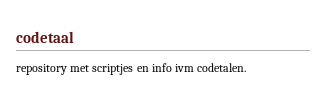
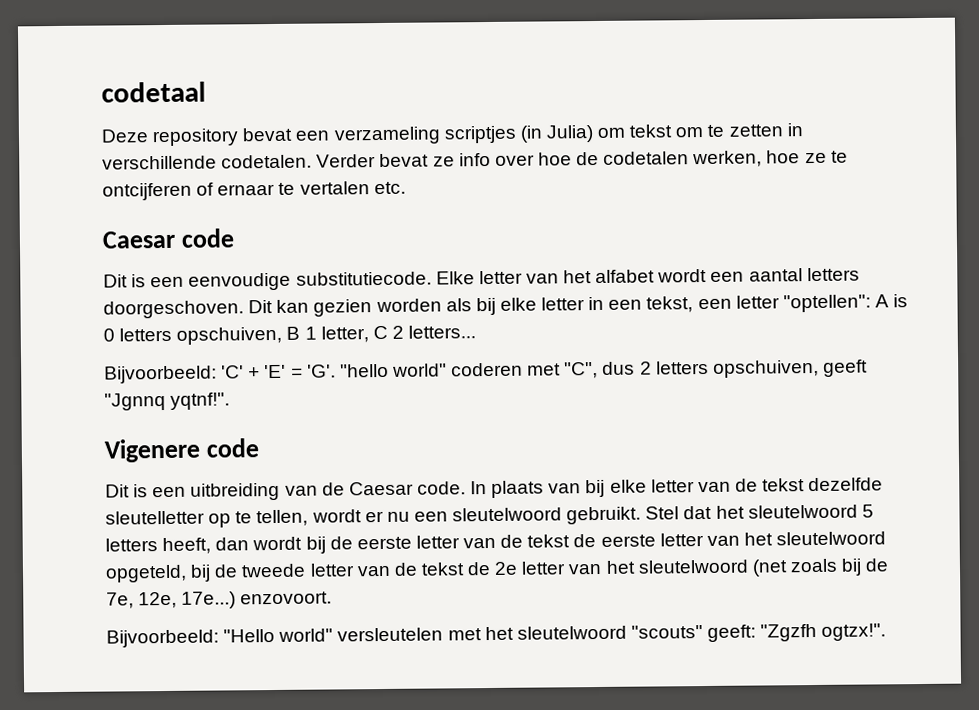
- repository met scriptjes en info ivm codetalen.
+ Deze repository bevat een verzameling scriptjes (in Julia) om tekst om te zetten in verschillende codetalen. Verder bevat ze info over hoe de codetalen werken, hoe ze te ontcijferen of ernaar te vertalen etc.
+ Caesar code
+ Dit is een eenvoudige substitutiecode. Elke letter van het alfabet wordt een aantal letters doorgeschoven. Dit kan gezien worden als bij elke letter in een tekst, een letter "optellen": A is 0 letters opschuiven, B 1 letter, C 2 letters...
+ Bijvoorbeeld: 'C' + 'E' = 'G'. "hello world" coderen met "C", dus 2 letters opschuiven, geeft "Jgnnq yqtnf!".
+ Vigenere code
+ Dit is een uitbreiding van de Caesar code. In plaats van bij elke letter van de tekst dezelfde sleutelletter op te tellen, wordt er nu een sleutelwoord gebruikt. Stel dat het sleutelwoord 5 letters heeft, dan wordt bij de eerste letter van de tekst de eerste letter van het sleutelwoord opgeteld, bij de tweede letter van de tekst de 2e letter van het sleutelwoord (net zoals bij de 7e, 12e, 17e...) enzovoort.
+ Bijvoorbeeld: "Hello world" versleutelen met het sleutelwoord "scouts" geeft: "Zgzfh ogtzx!".

